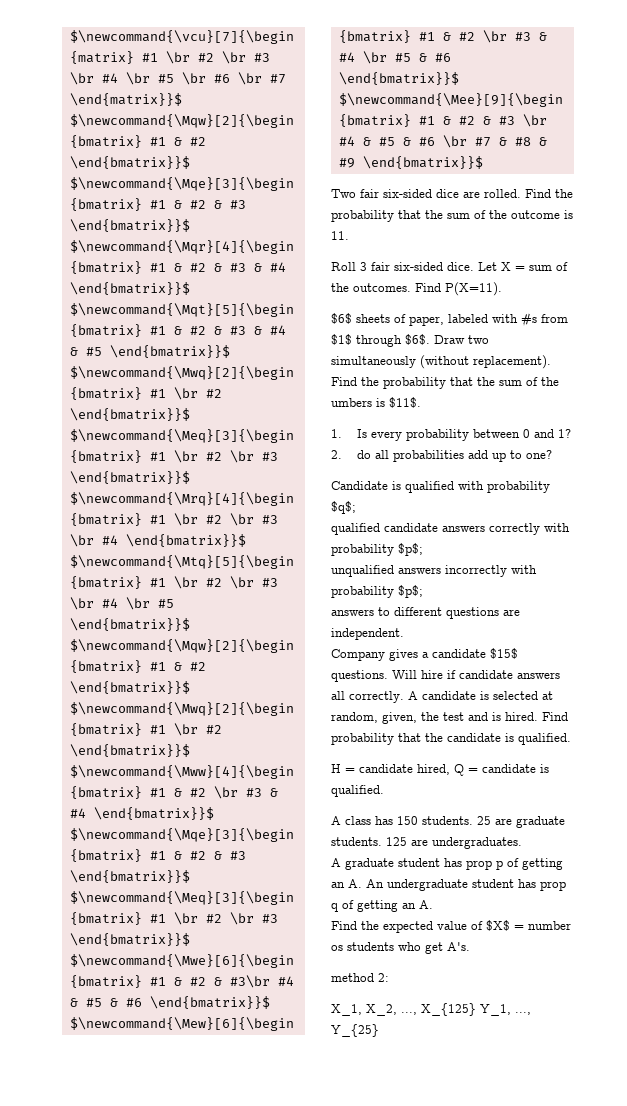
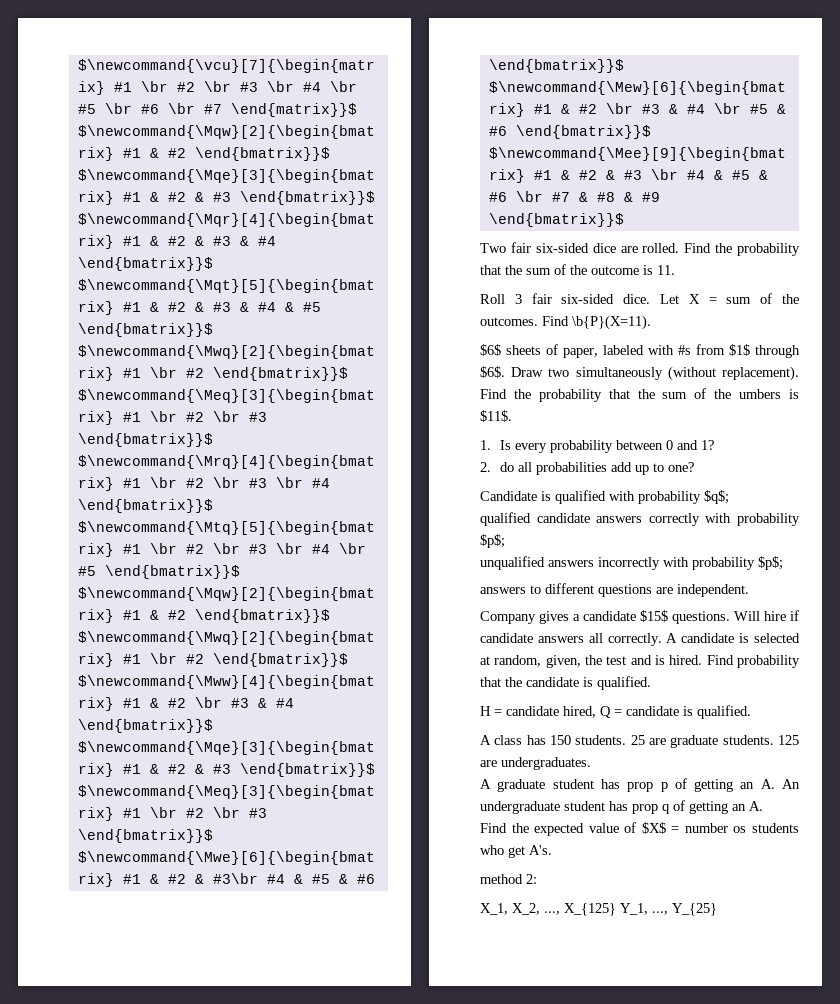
- Find P(X=11).
+ Find \b{P}(X=11).

